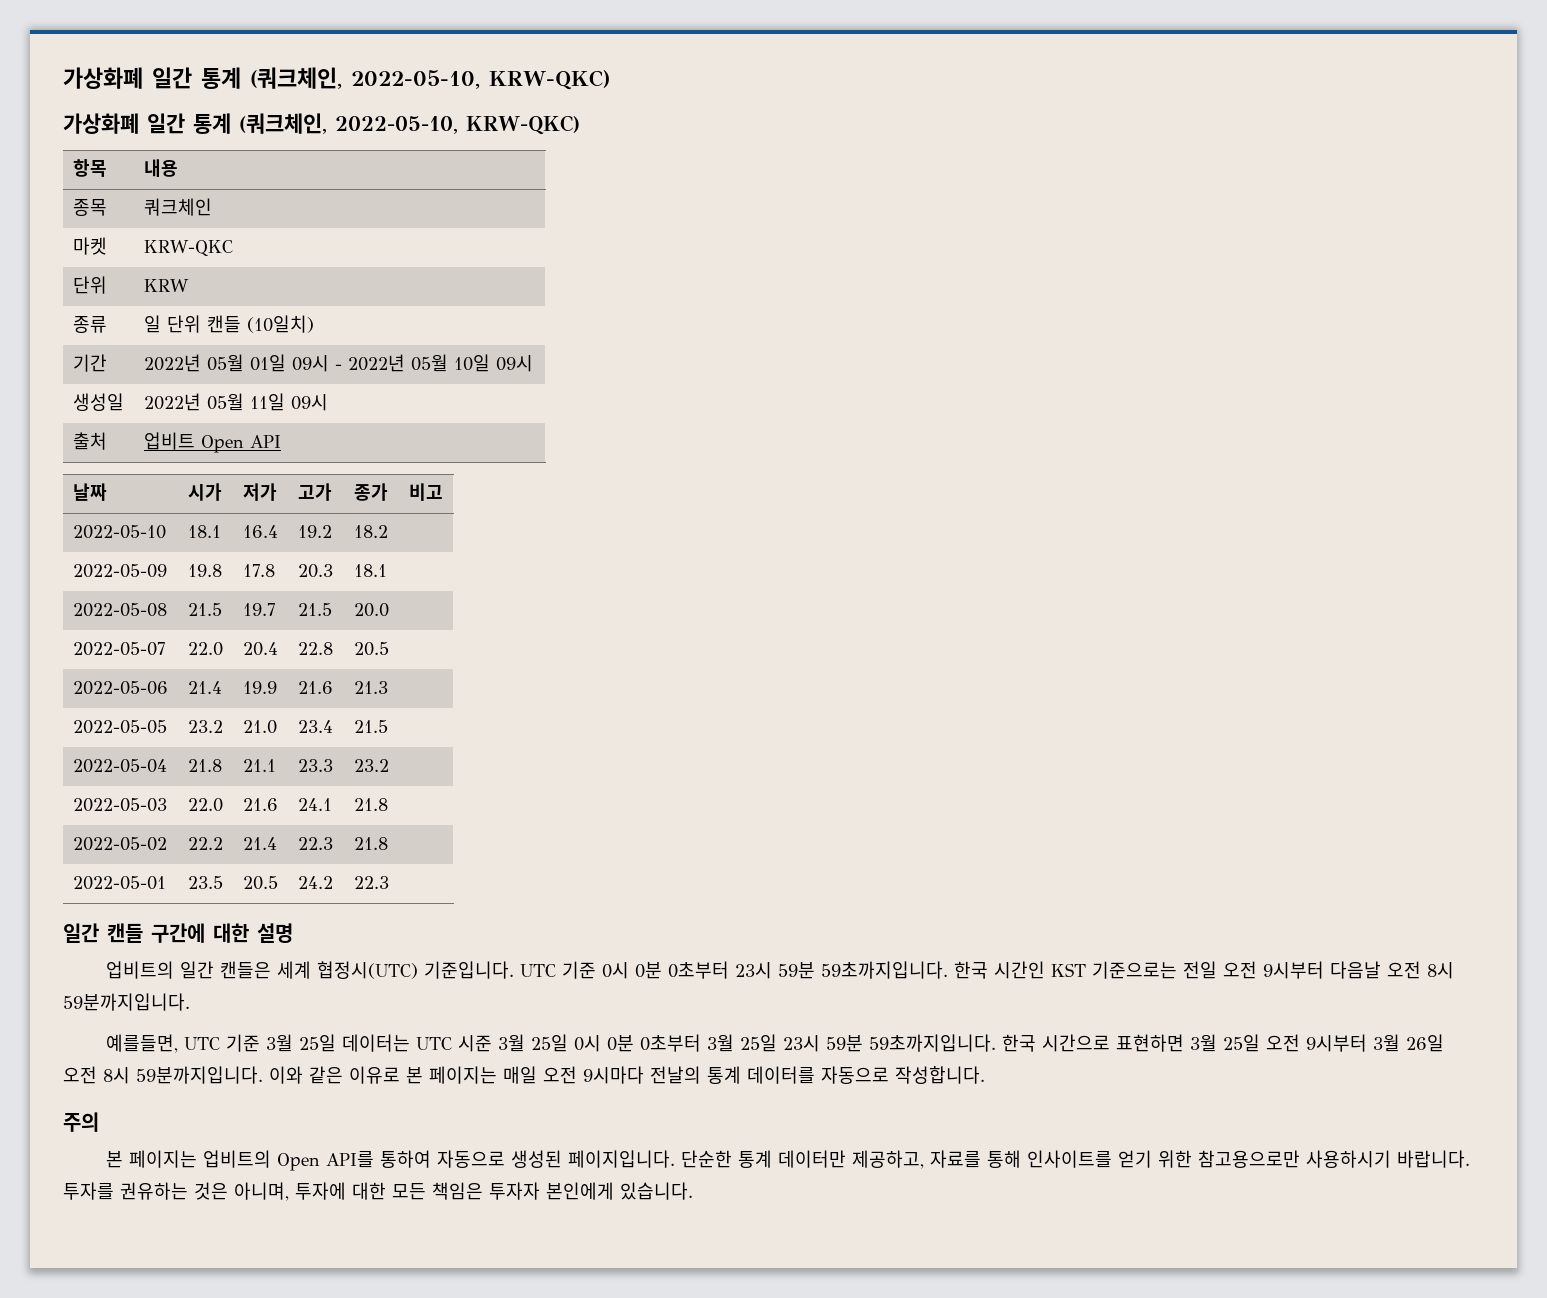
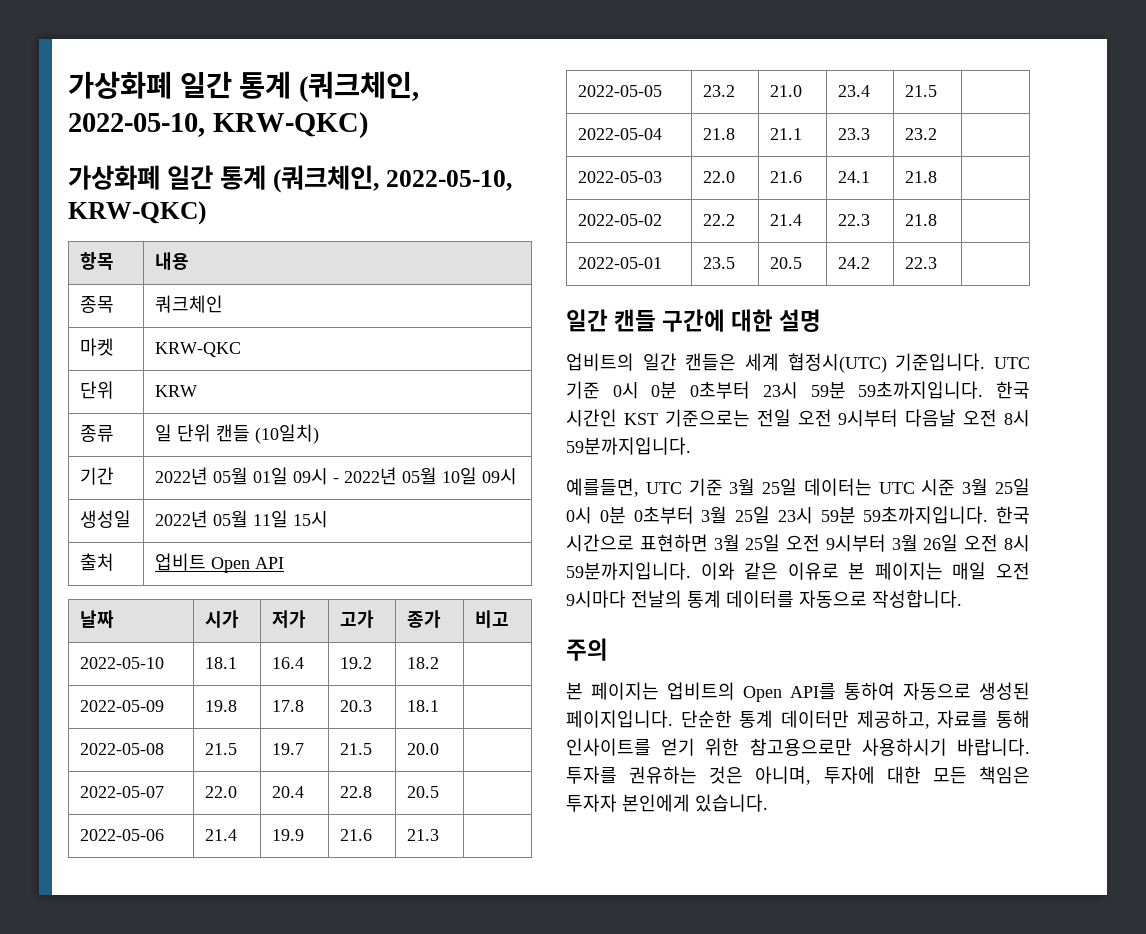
- 생성일 | 2022년 05월 11일 09시
+ 생성일 | 2022년 05월 11일 15시

